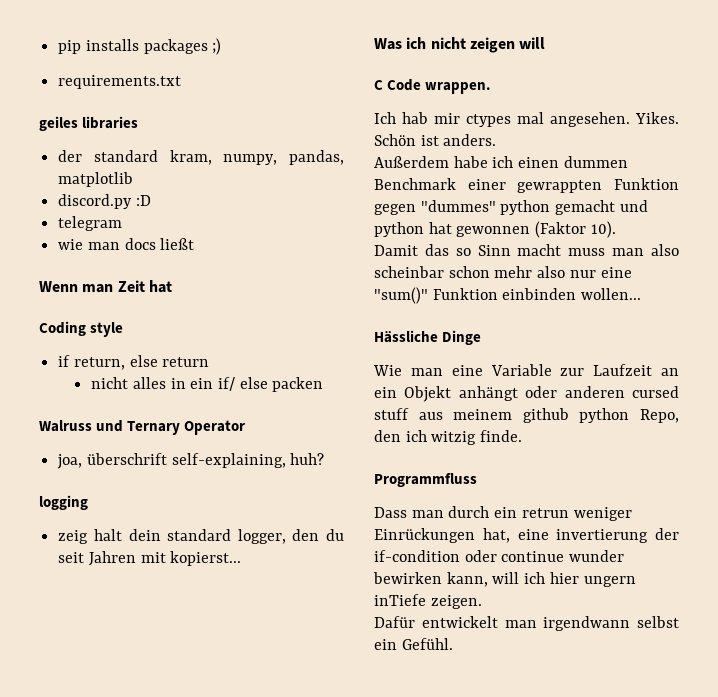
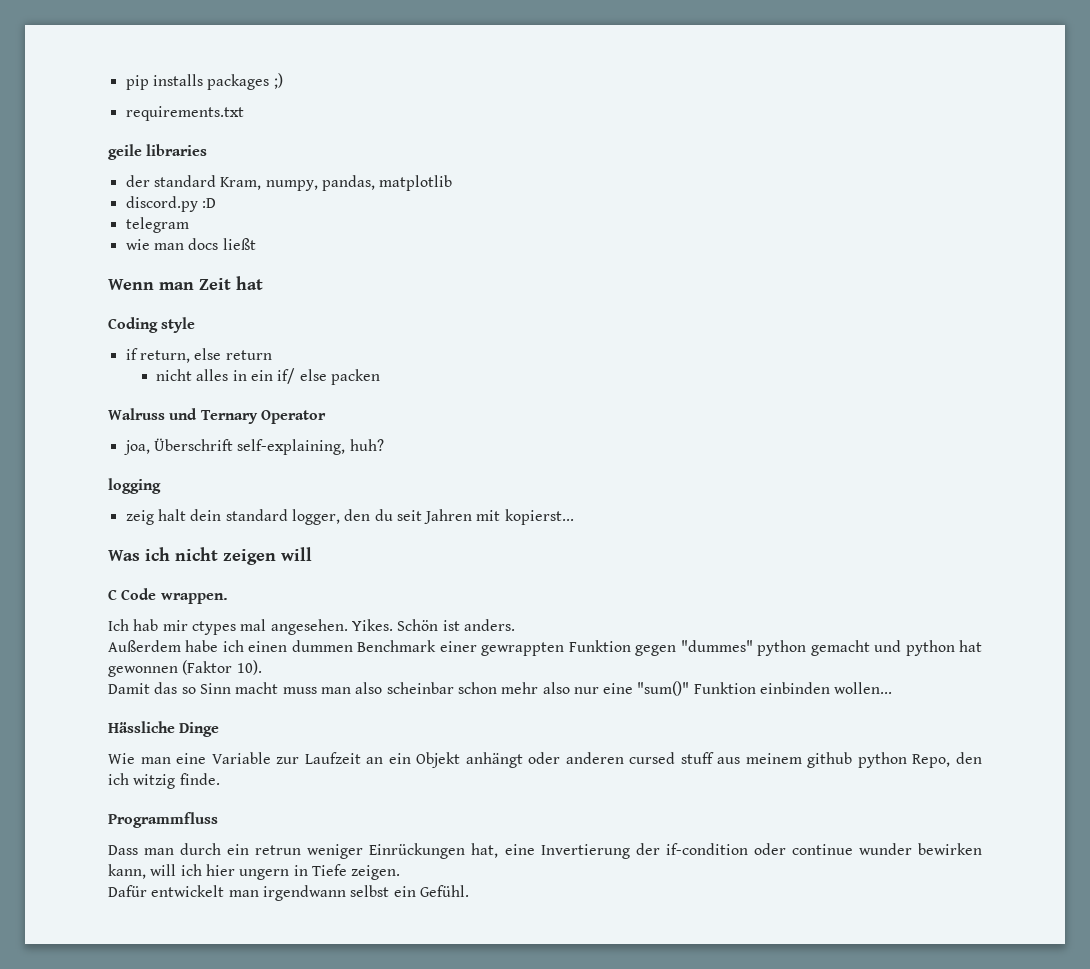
- geiles libraries
+ geile libraries
- der standard kram, numpy, pandas, matplotlib
+ der standard Kram, numpy, pandas, matplotlib
- joa, überschrift self-explaining, huh?
+ joa, Überschrift self-explaining, huh?
- Dass man durch ein retrun weniger Einrückungen hat, eine invertierung der if-condition oder continue wunder bewirken kann, will ich hier ungern inTiefe zeigen.
+ Dass man durch ein retrun weniger Einrückungen hat, eine Invertierung der if-condition oder continue wunder bewirken kann, will ich hier ungern in Tiefe zeigen.

